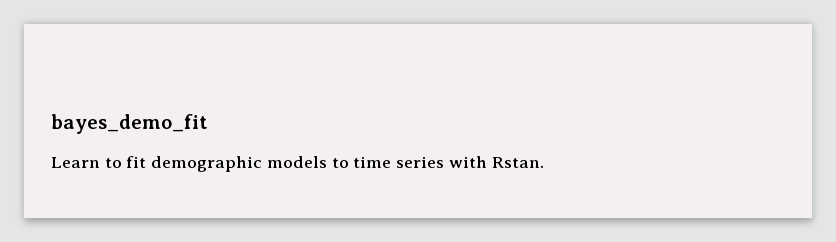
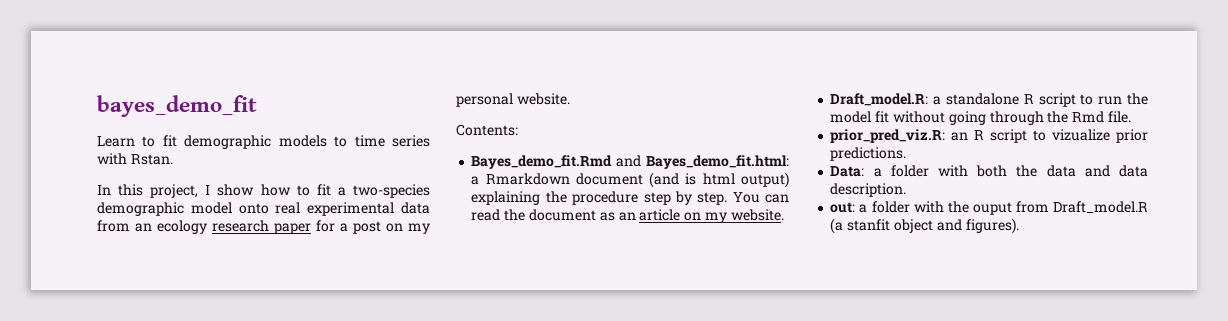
+ In this project, I show how to fit a two-species demographic model onto real experimental data from an ecology research paper for a post on my personal website.
+ Contents:
+ Bayes_demo_fit.Rmd and Bayes_demo_fit.html: a Rmarkdown document (and is html output) explaining the procedure step by step. You can read the document as an article on my website.
+ Draft_model.R: a standalone R script to run the model fit without going through the Rmd file.
+ prior_pred_viz.R: an R script to vizualize prior predictions.
+ Data: a folder with both the data and data description.
+ out: a folder with the ouput from Draft_model.R (a stanfit object and figures).

